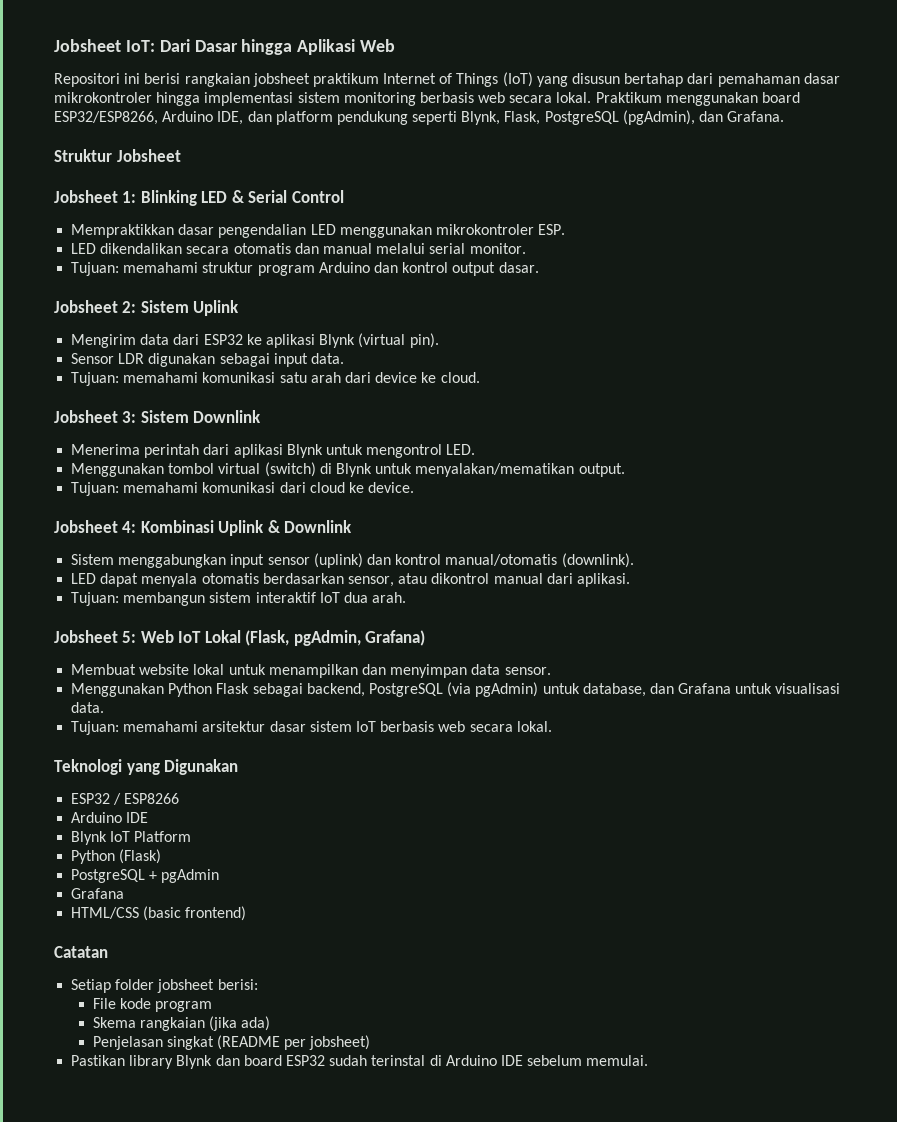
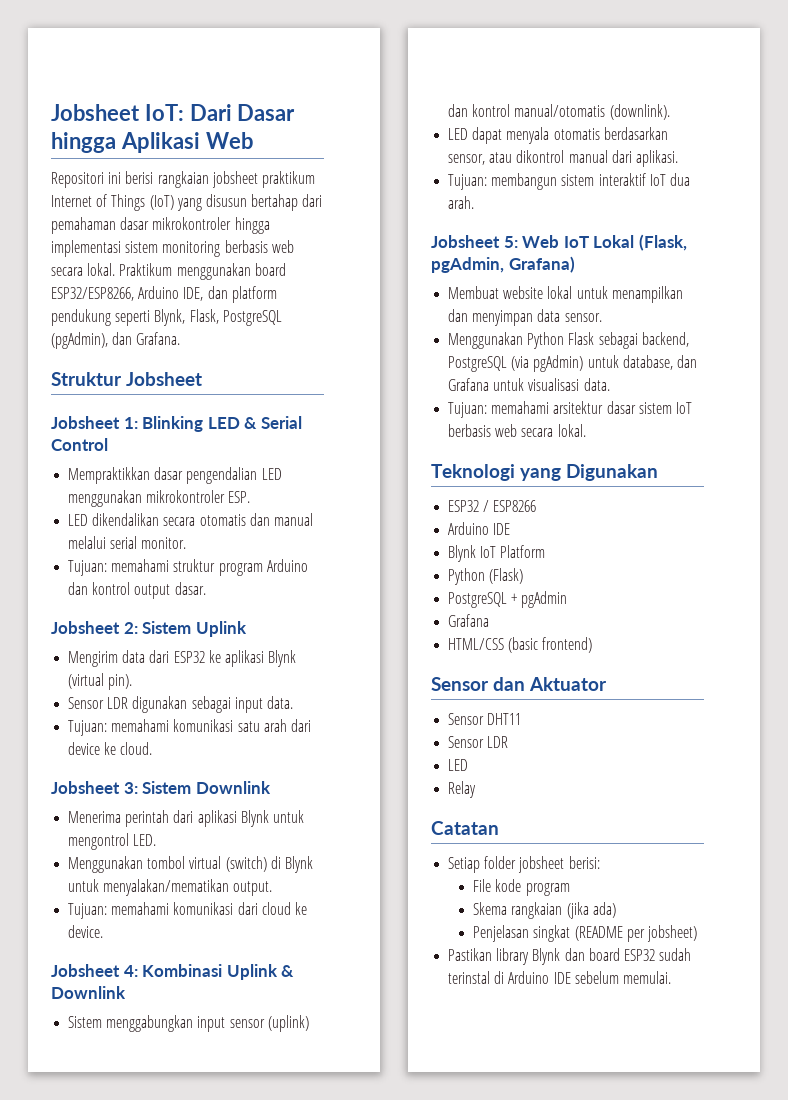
+ Sensor dan Aktuator
+ Sensor DHT11
+ Sensor LDR
+ LED
+ Relay

